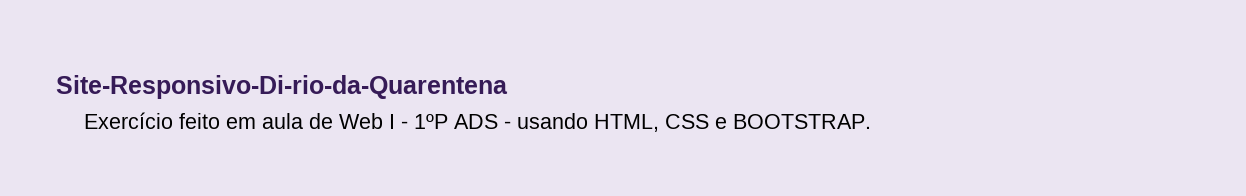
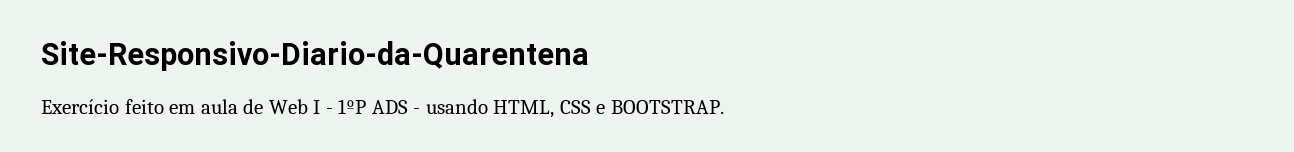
- Site-Responsivo-Di-rio-da-Quarentena
+ Site-Responsivo-Diario-da-Quarentena

